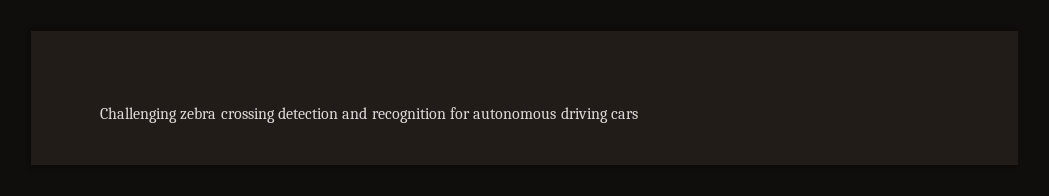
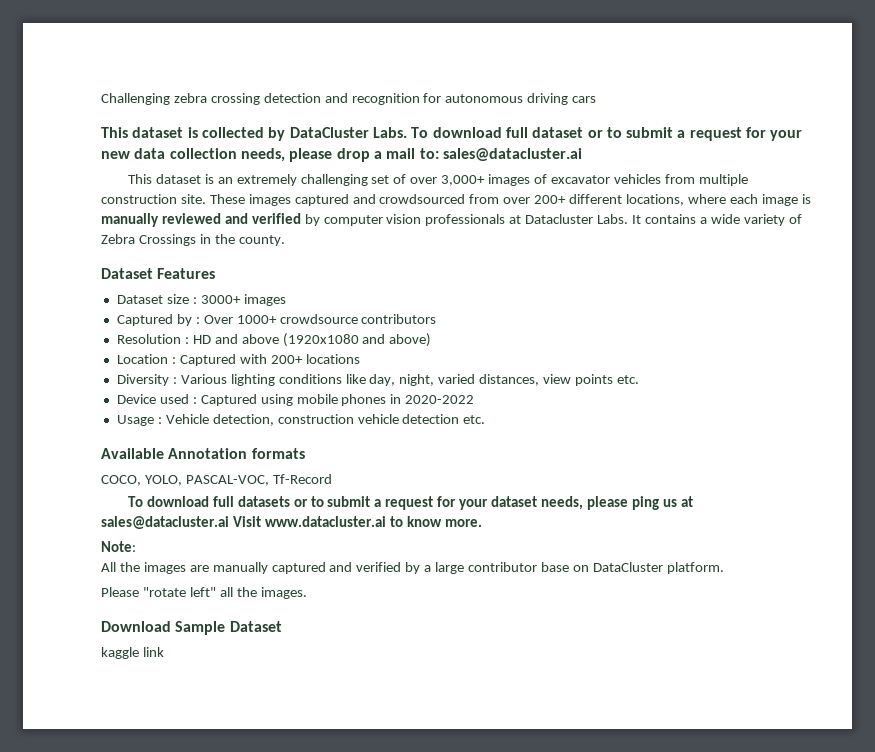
+ This dataset is collected by DataCluster Labs. To download full dataset or to submit a request for your new data collection needs, please drop a mail to: sales@datacluster.ai
+ This dataset is an extremely challenging set of over 3,000+ images of excavator vehicles from multiple construction site. These images captured and crowdsourced from over 200+ different locations, where each image is manually reviewed and verified by computer vision professionals at Datacluster Labs. It contains a wide variety of Zebra Crossings in the county.
+ Dataset Features
+ Dataset size : 3000+ images
+ Captured by : Over 1000+ crowdsource contributors
+ Resolution : HD and above (1920x1080 and above)
+ Location : Captured with 200+ locations
+ Diversity : Various lighting conditions like day, night, varied distances, view points etc.
+ Device used : Captured using mobile phones in 2020-2022
+ Usage : Vehicle detection, construction vehicle detection etc.
+ Available Annotation formats
+ COCO, YOLO, PASCAL-VOC, Tf-Record
+ To download full datasets or to submit a request for your dataset needs, please ping us at sales@datacluster.ai Visit www.datacluster.ai to know more.
+ Note:
+ All the images are manually captured and verified by a large contributor base on DataCluster platform.
+ Please "rotate left" all the images.
+ Download Sample Dataset
+ kaggle link

